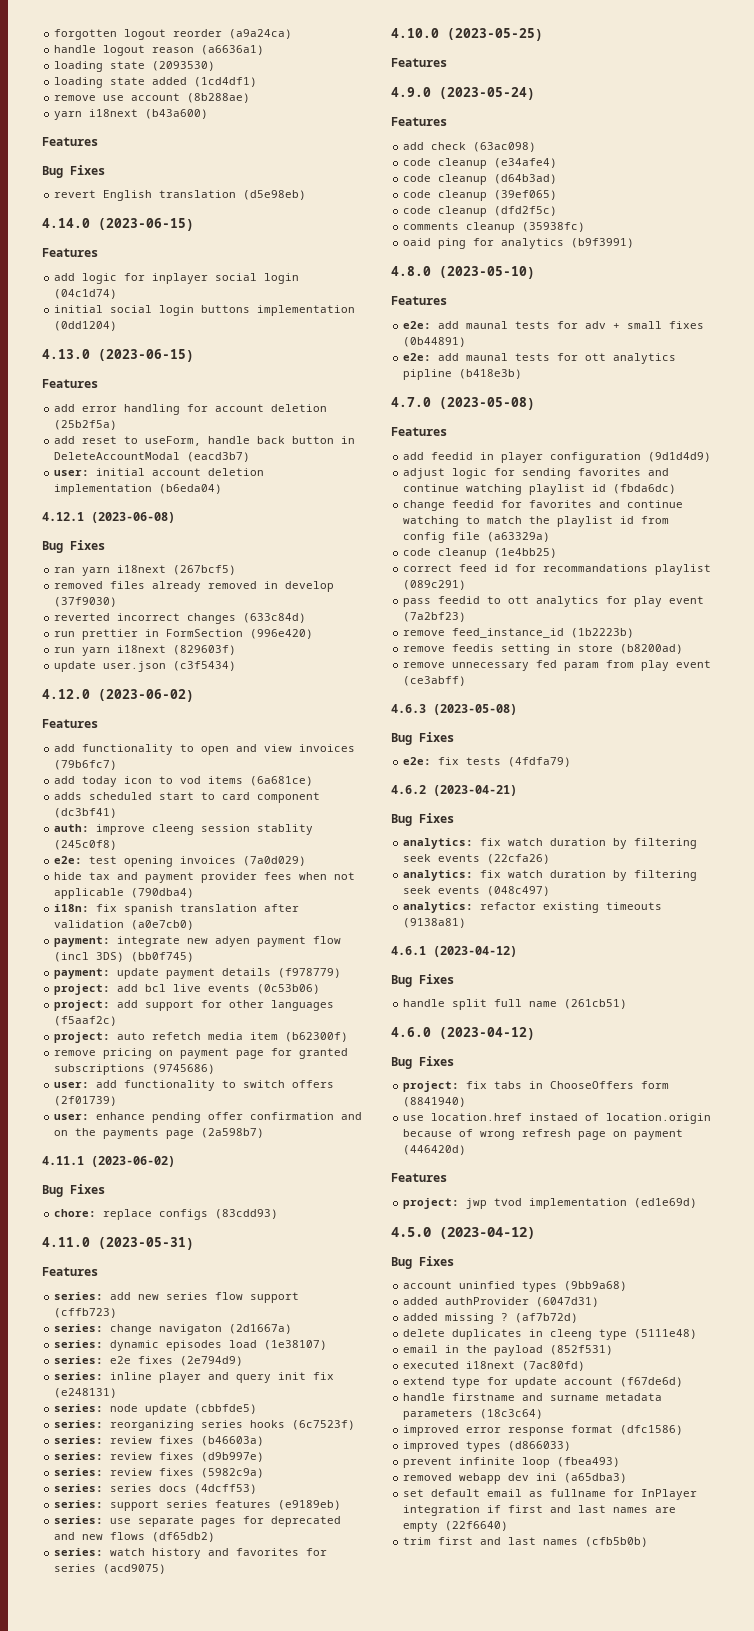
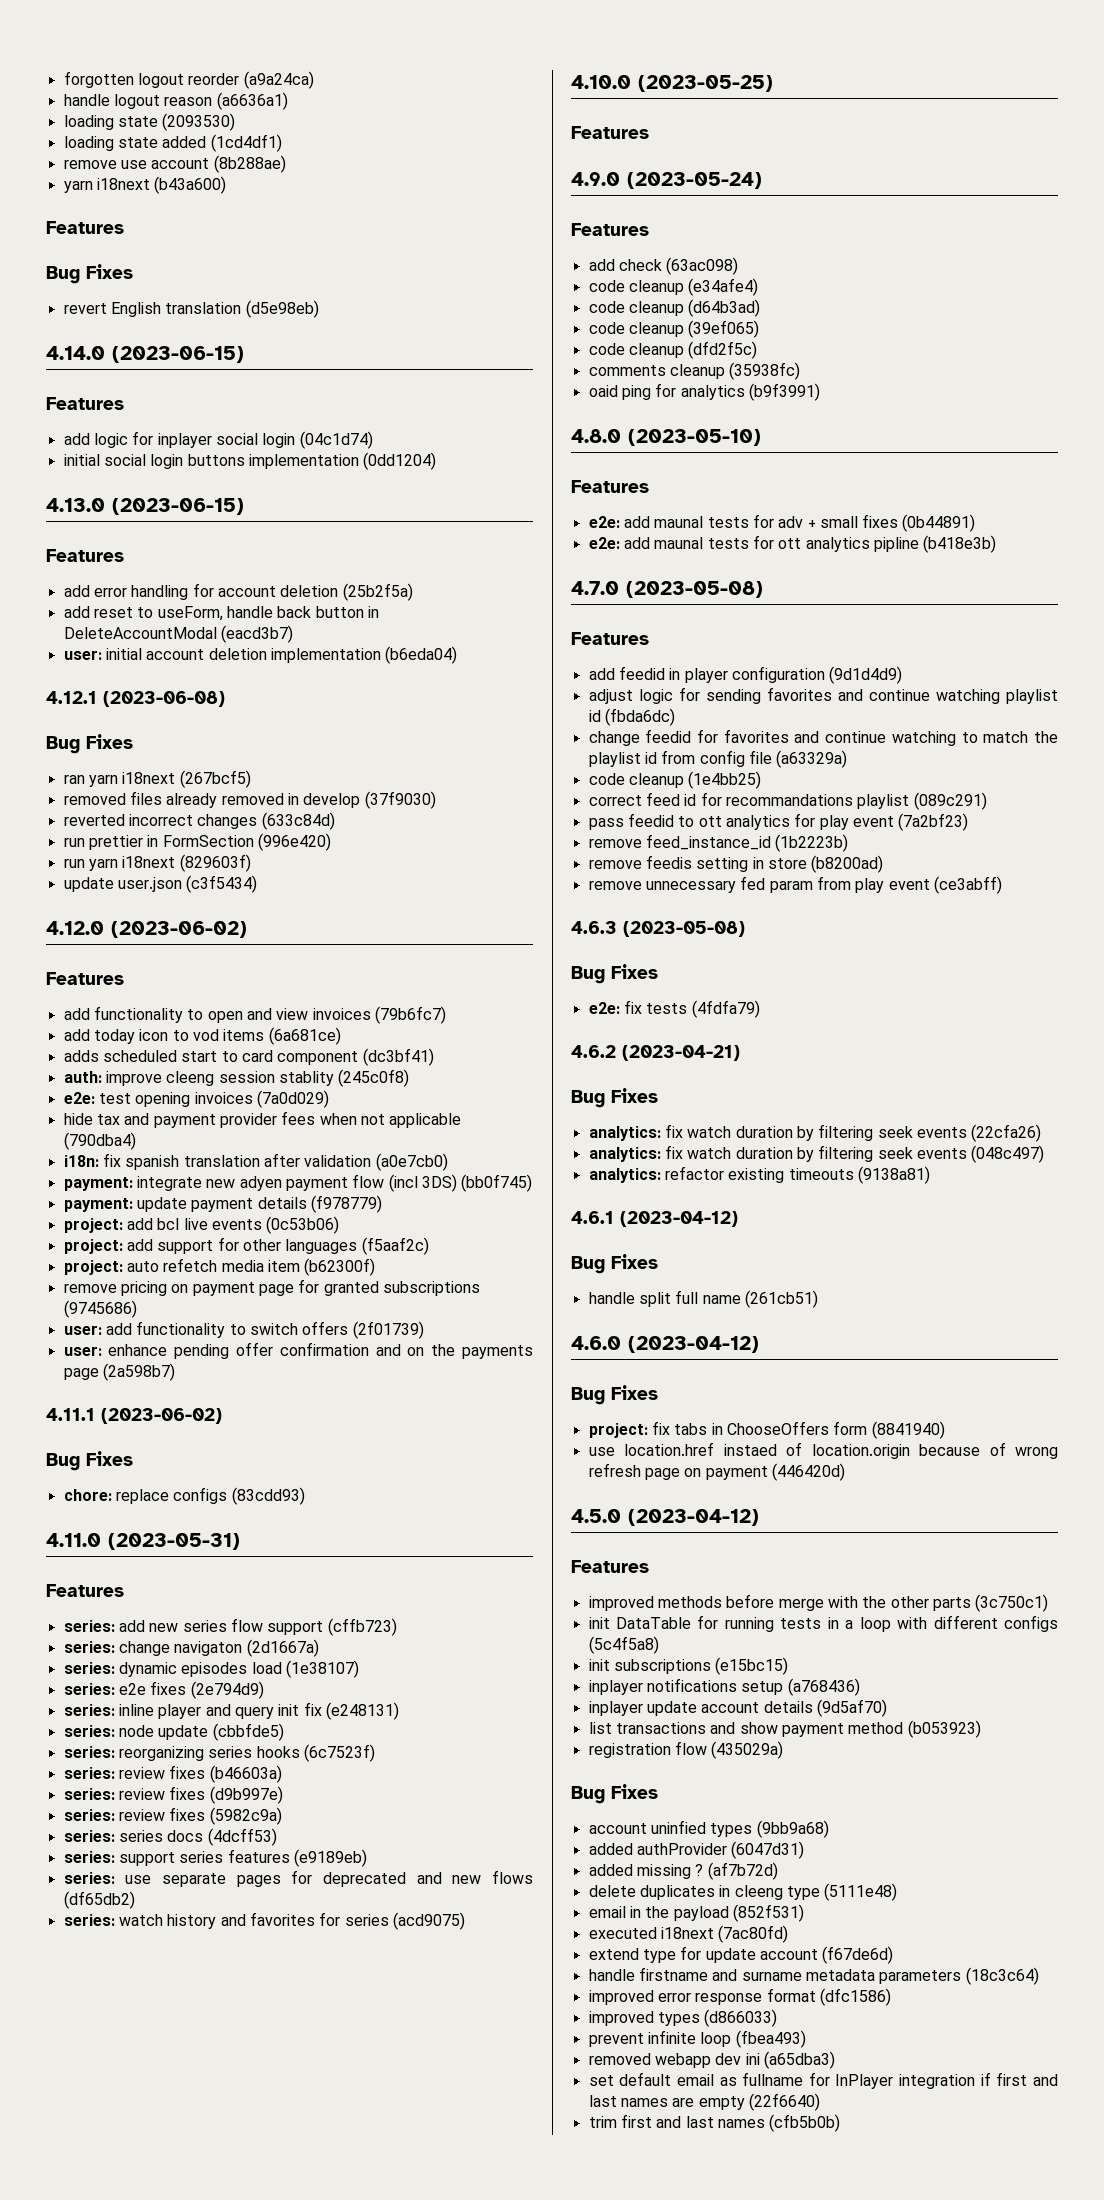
  use location.href instaed of location.origin because of wrong refresh page on payment (446420d)
+ 4.5.0 (2023-04-12)
  Features
- project: jwp tvod implementation (ed1e69d)
- 4.5.0 (2023-04-12)
+ improved methods before merge with the other parts (3c750c1)
+ init DataTable for running tests in a loop with different configs (5c4f5a8)
+ init subscriptions (e15bc15)
+ inplayer notifications setup (a768436)
+ inplayer update account details (9d5af70)
+ list transactions and show payment method (b053923)
+ registration flow (435029a)

